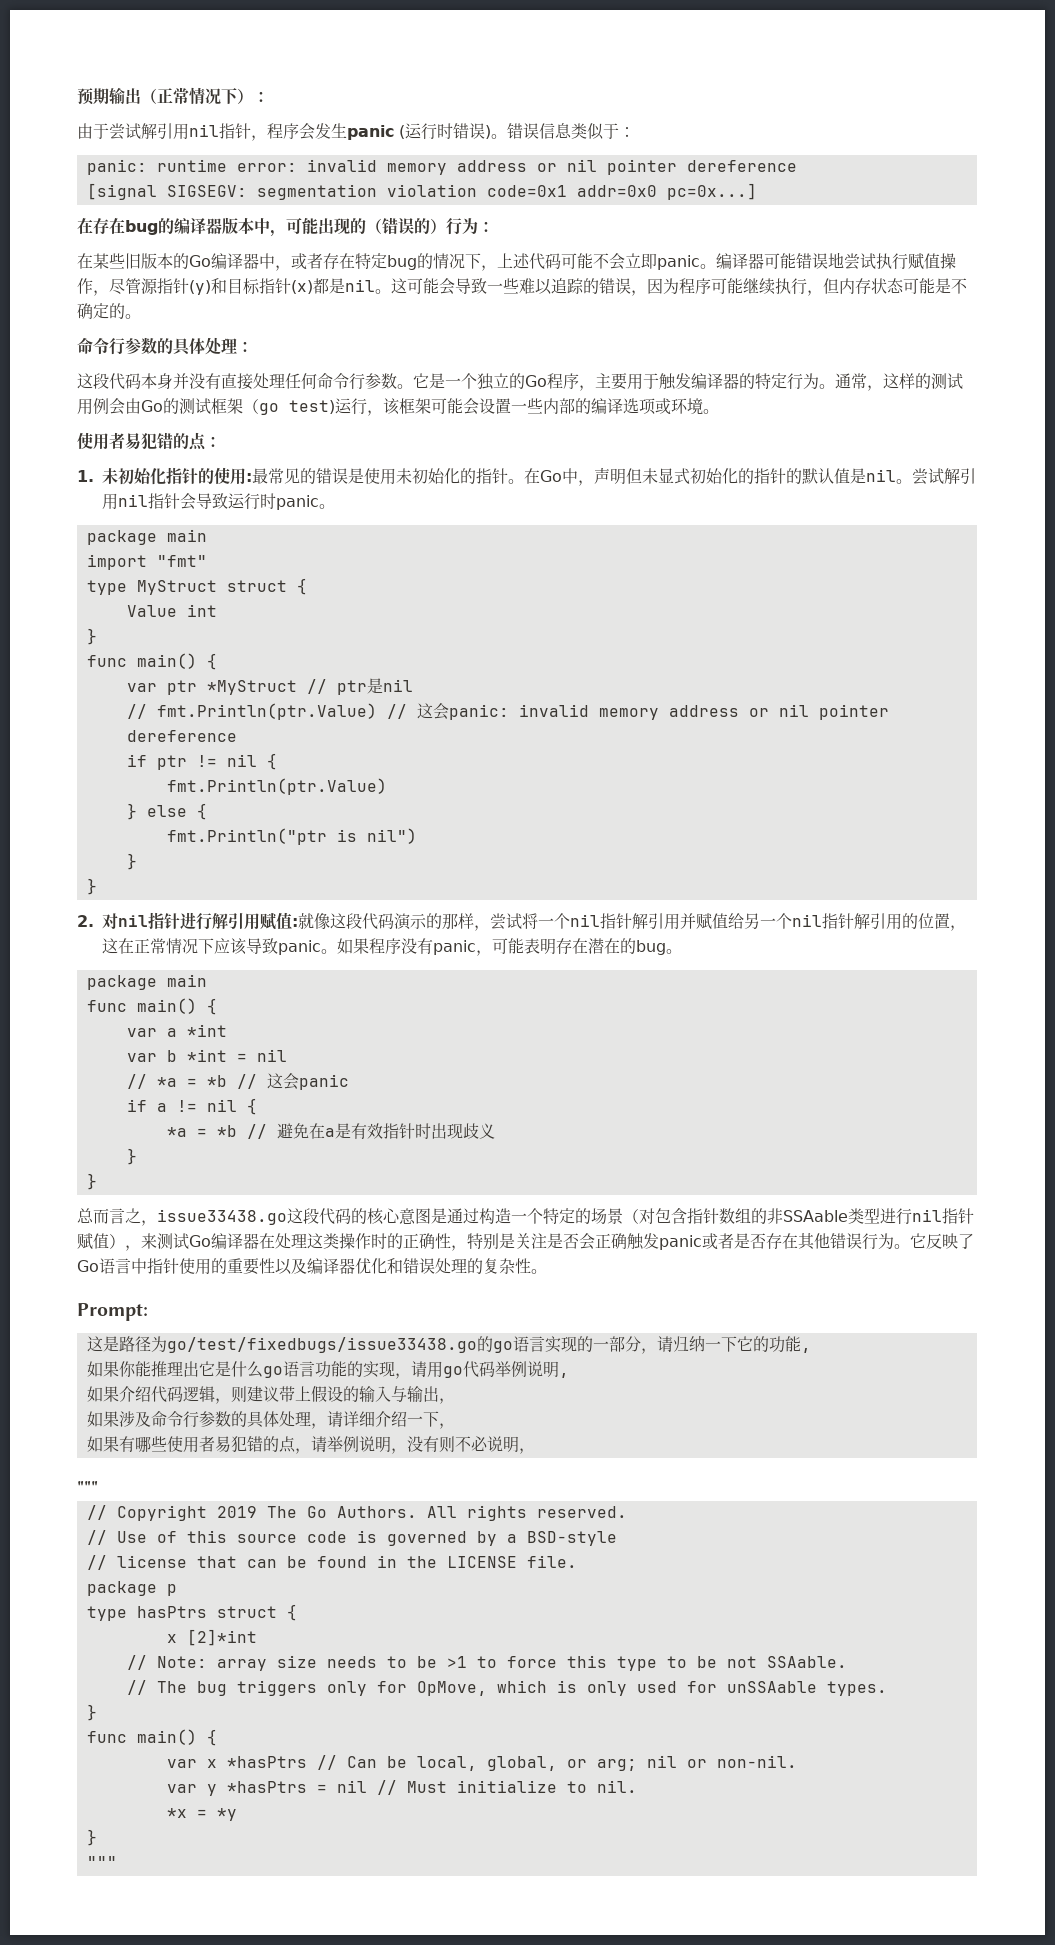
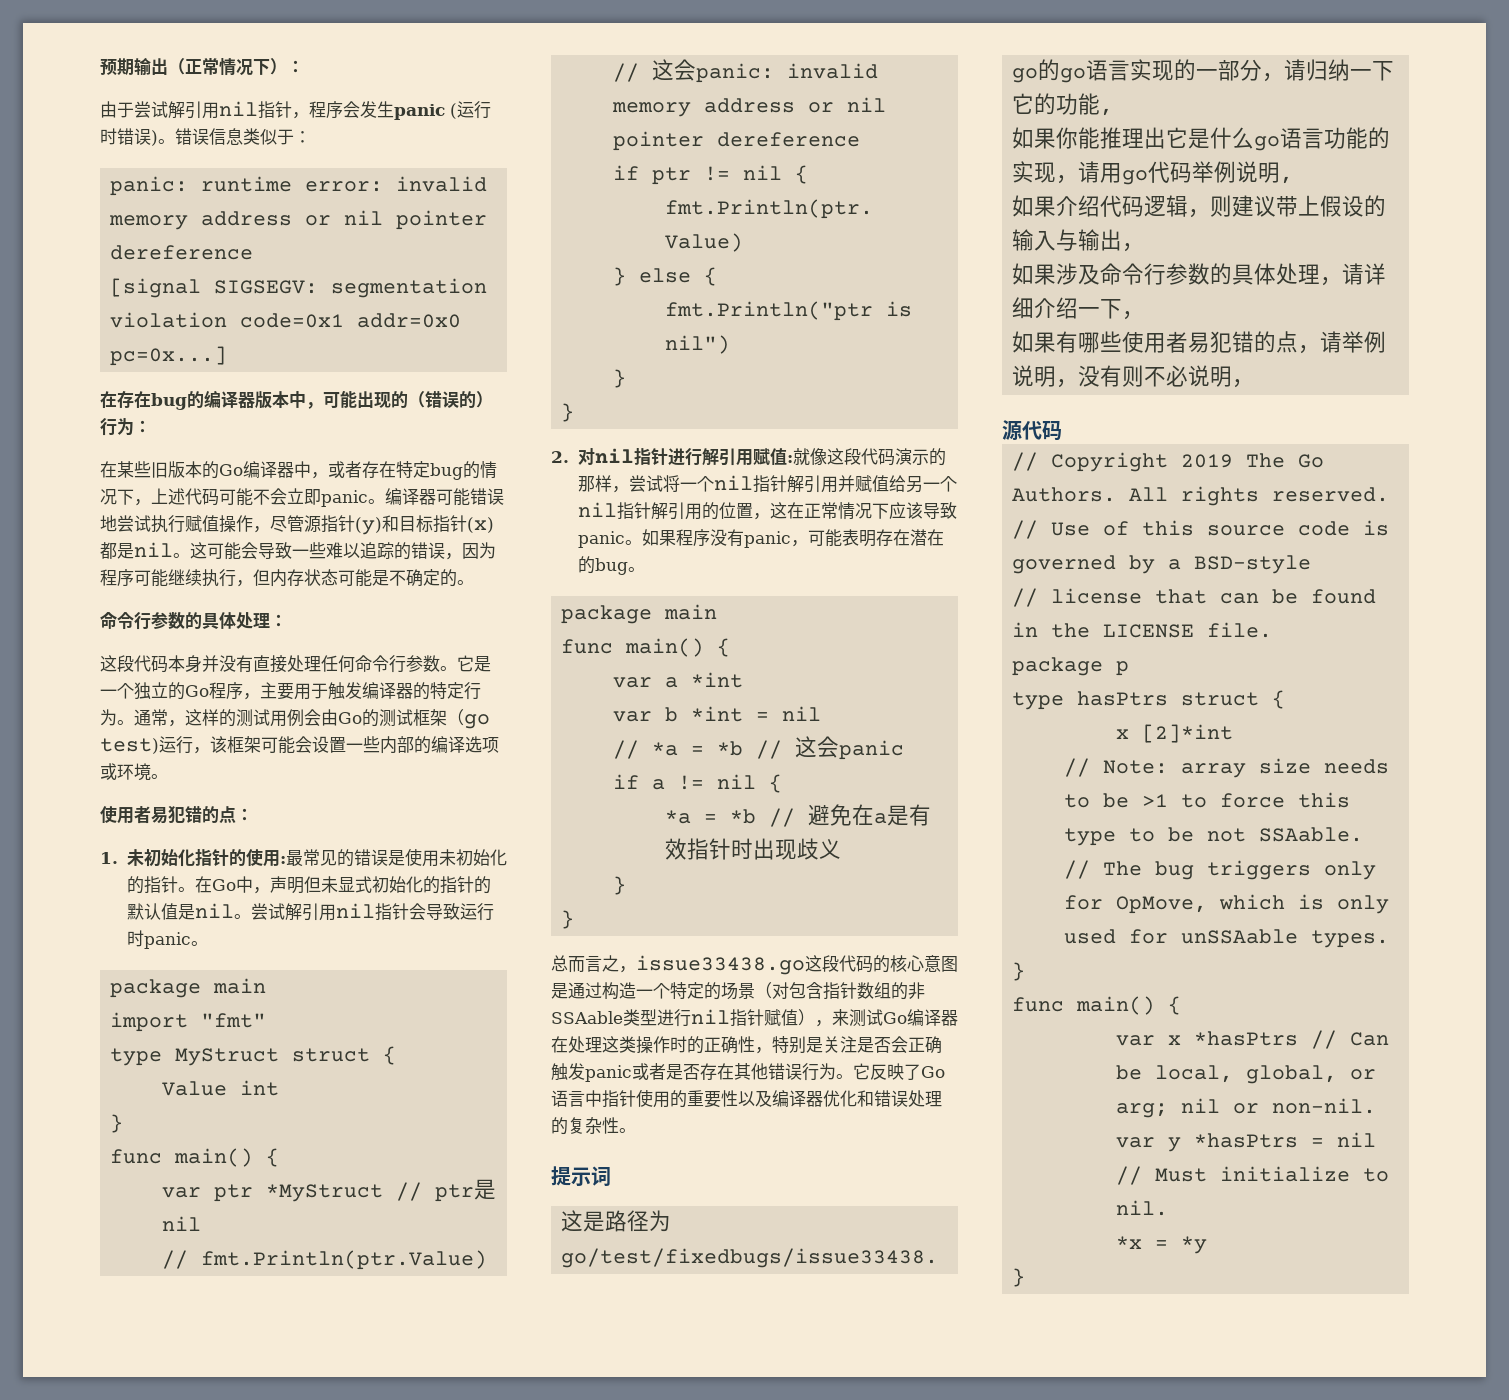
- Prompt:
+ 提示词
  如果有哪些使用者易犯错的点，请举例说明，没有则不必说明，
- """
+ 源代码
  *x = *y
  }
- """

